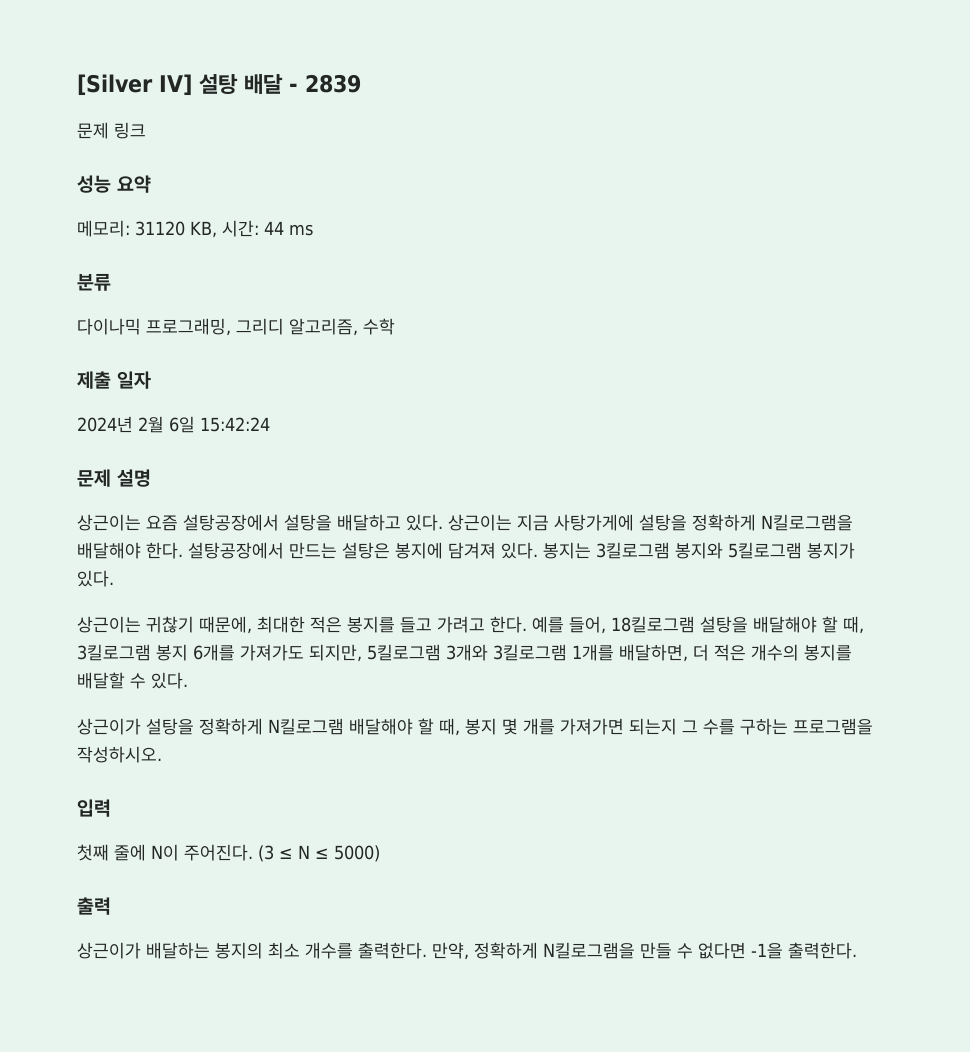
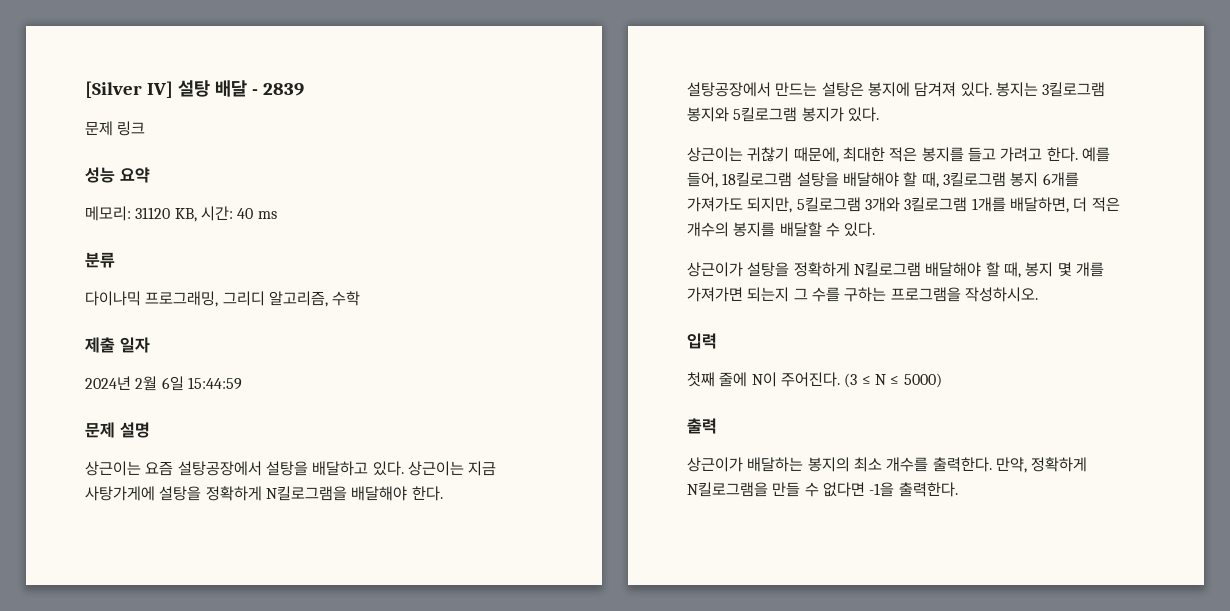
- 메모리: 31120 KB, 시간: 44 ms
+ 메모리: 31120 KB, 시간: 40 ms
- 2024년 2월 6일 15:42:24
+ 2024년 2월 6일 15:44:59

